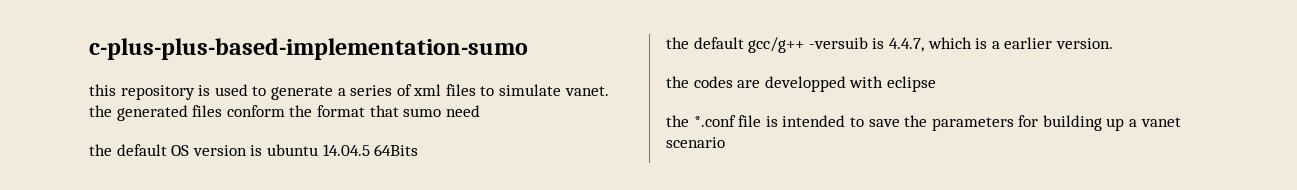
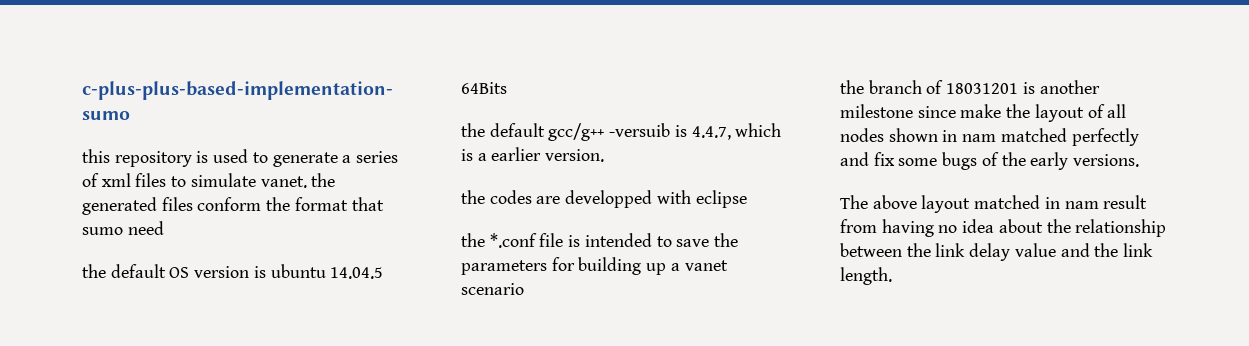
+ the branch of 18031201 is another milestone since make the layout of all nodes shown in nam matched perfectly and fix some bugs of the early versions.
+ The above layout matched in nam result from having no idea about the relationship between the link delay value and the link length.

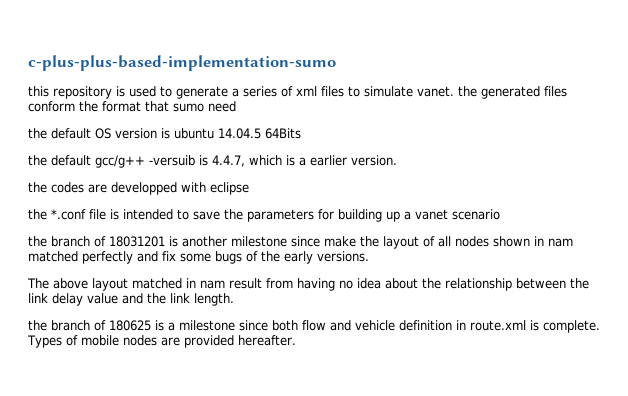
+ the branch of 180625 is a milestone since both flow and vehicle definition in route.xml is complete. Types of mobile nodes are provided hereafter.

